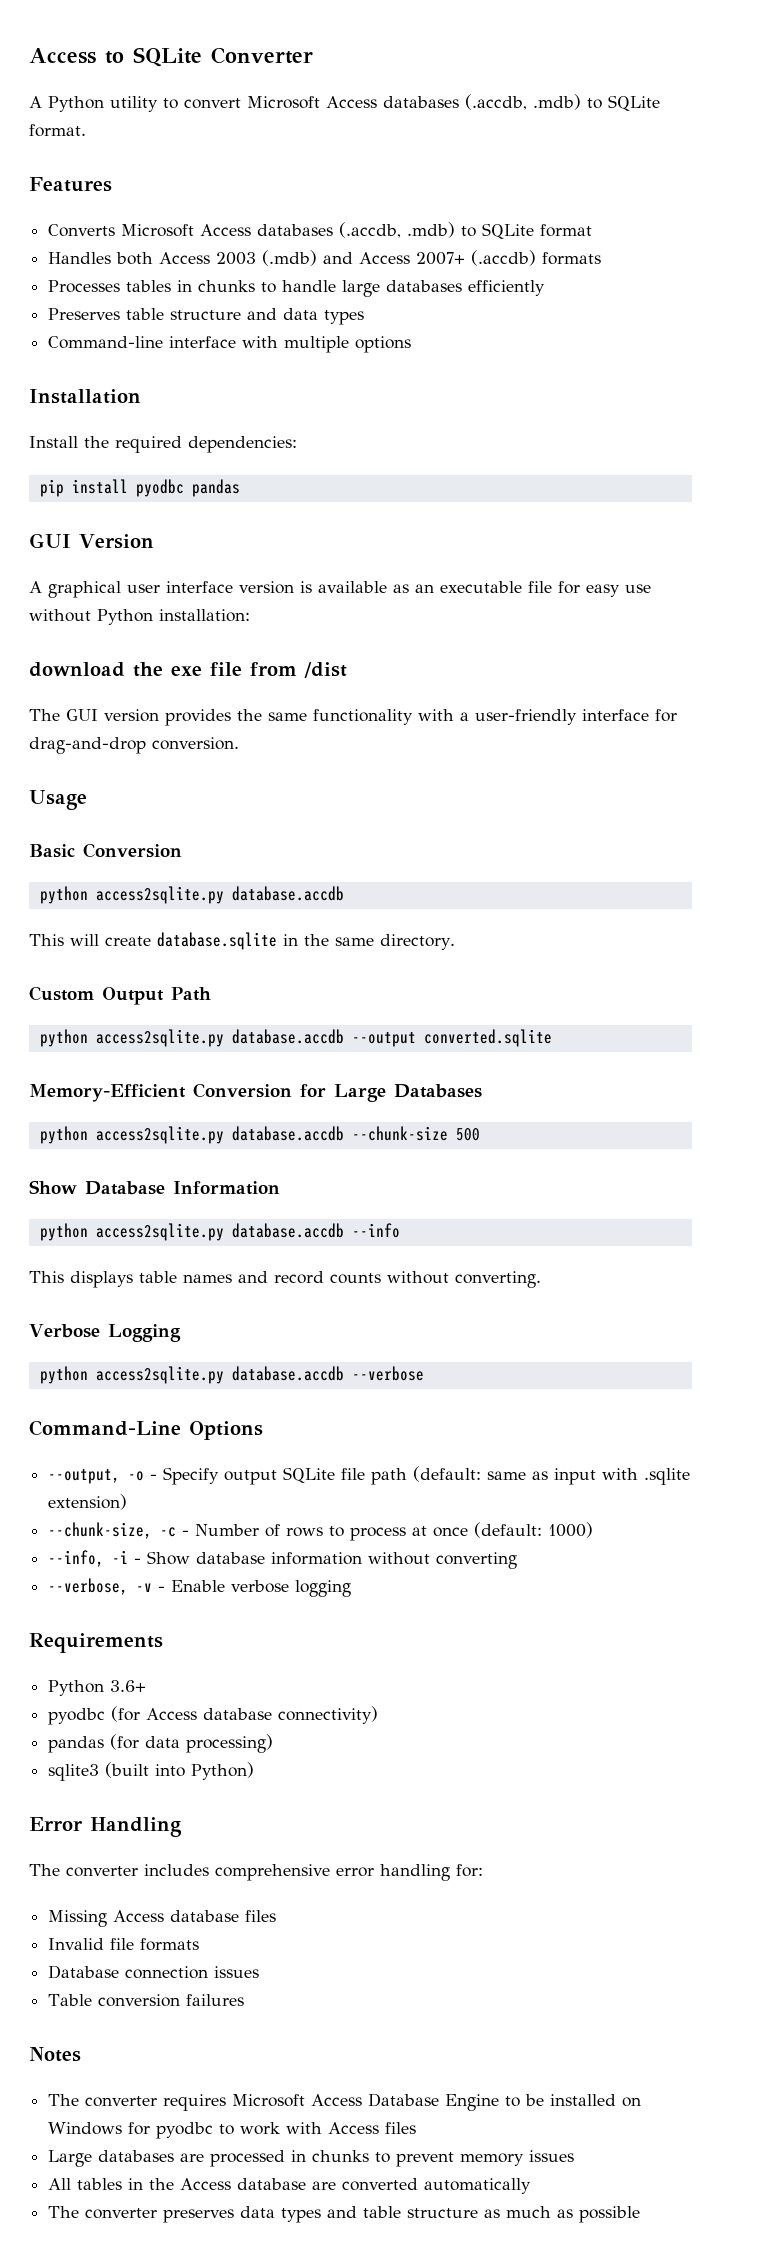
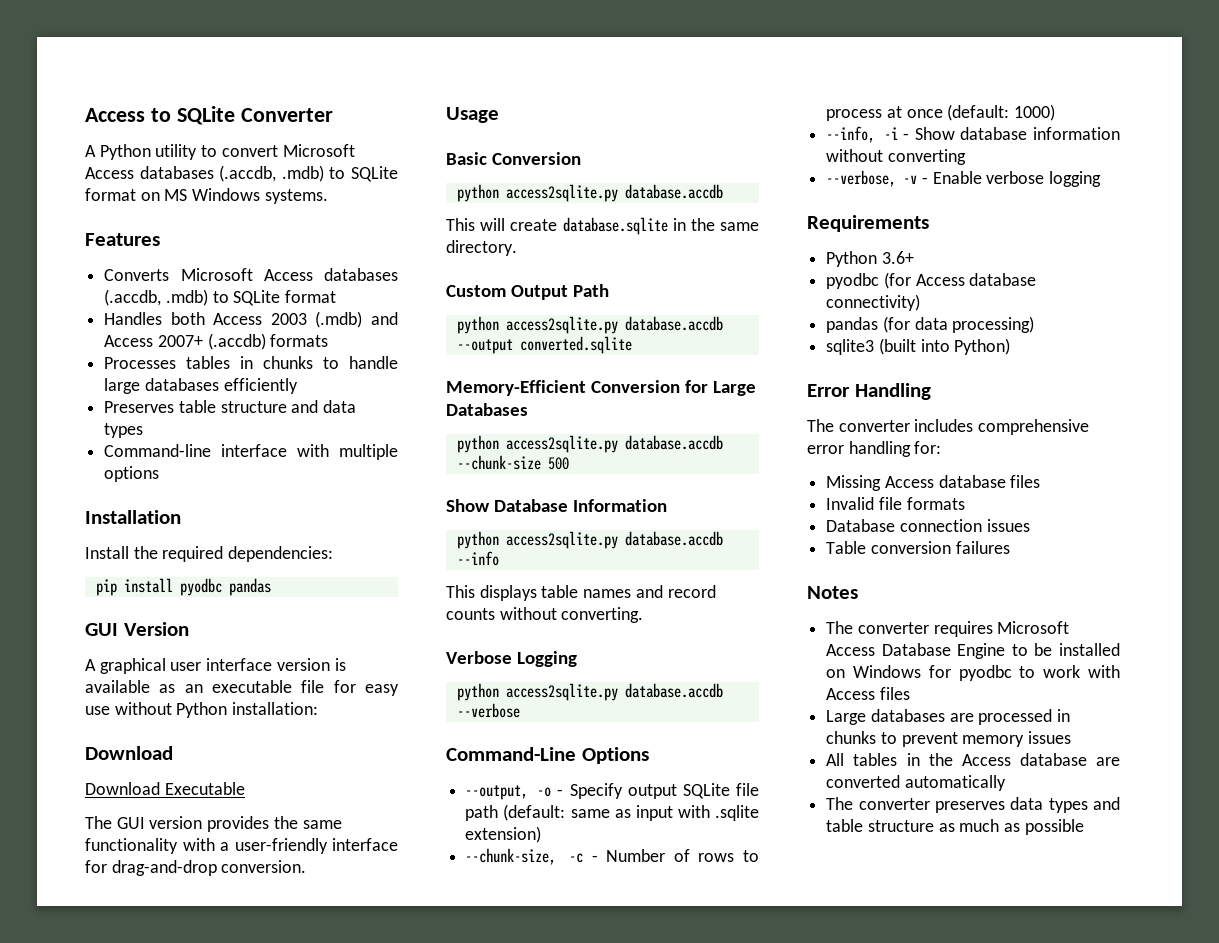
- A Python utility to convert Microsoft Access databases (.accdb, .mdb) to SQLite format.
+ A Python utility to convert Microsoft Access databases (.accdb, .mdb) to SQLite format on MS Windows systems.
  A graphical user interface version is available as an executable file for easy use without Python installation:
- download the exe file from /dist
+ Download
+ Download Executable

